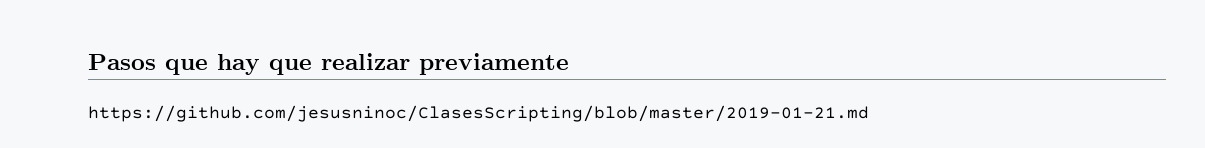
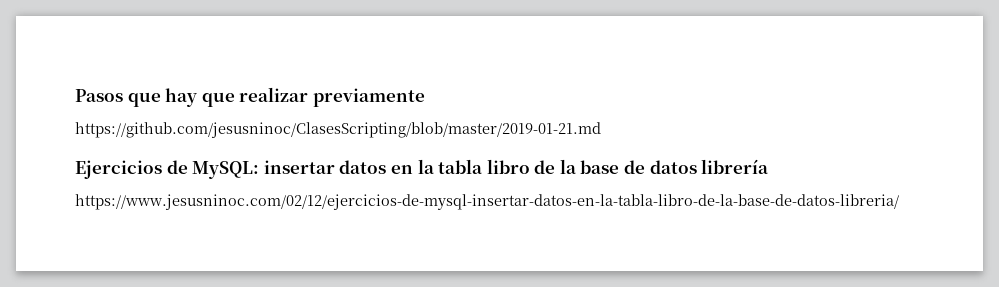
+ Ejercicios de MySQL: insertar datos en la tabla libro de la base de datos librería
+ https://www.jesusninoc.com/02/12/ejercicios-de-mysql-insertar-datos-en-la-tabla-libro-de-la-base-de-datos-libreria/

